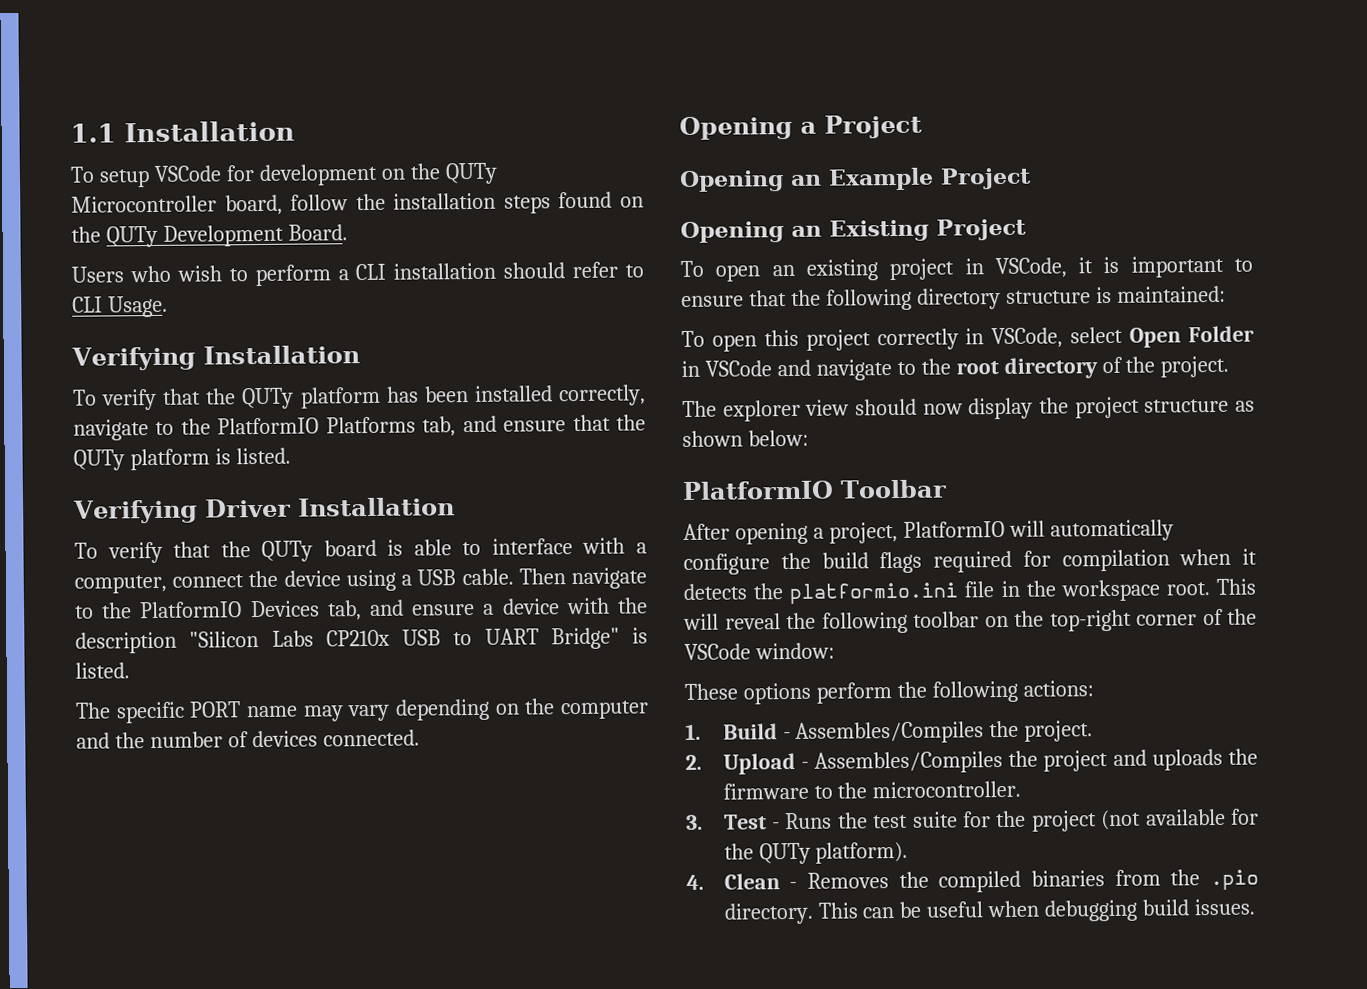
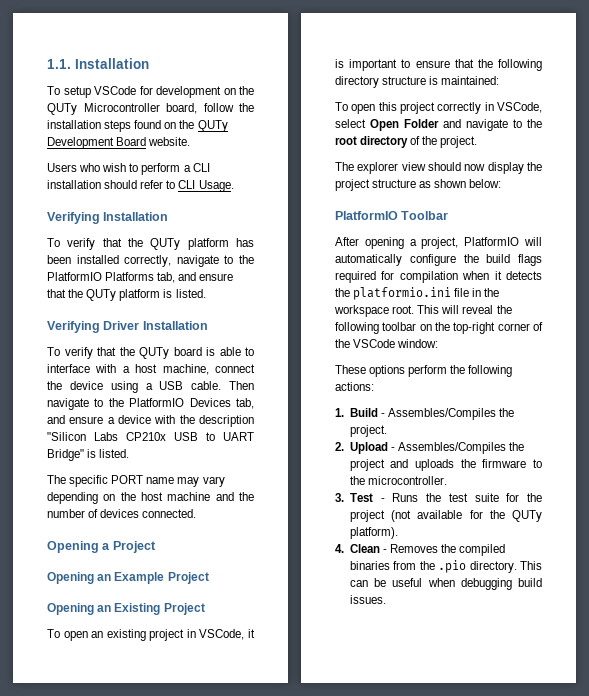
- 1.1 Installation
+ 1.1. Installation
- To setup VSCode for development on the QUTy Microcontroller board, follow the installation steps found on the QUTy Development Board.
+ To setup VSCode for development on the QUTy Microcontroller board, follow the installation steps found on the QUTy Development Board website.
- To verify that the QUTy board is able to interface with a computer, connect the device using a USB cable.
+ To verify that the QUTy board is able to interface with a host machine, connect the device using a USB cable.
- The specific PORT name may vary depending on the computer and the number of devices connected.
+ The specific PORT name may vary depending on the host machine and the number of devices connected.
- To open this project correctly in VSCode, select Open Folder in VSCode and navigate to the root directory of the project.
+ To open this project correctly in VSCode, select Open Folder and navigate to the root directory of the project.

